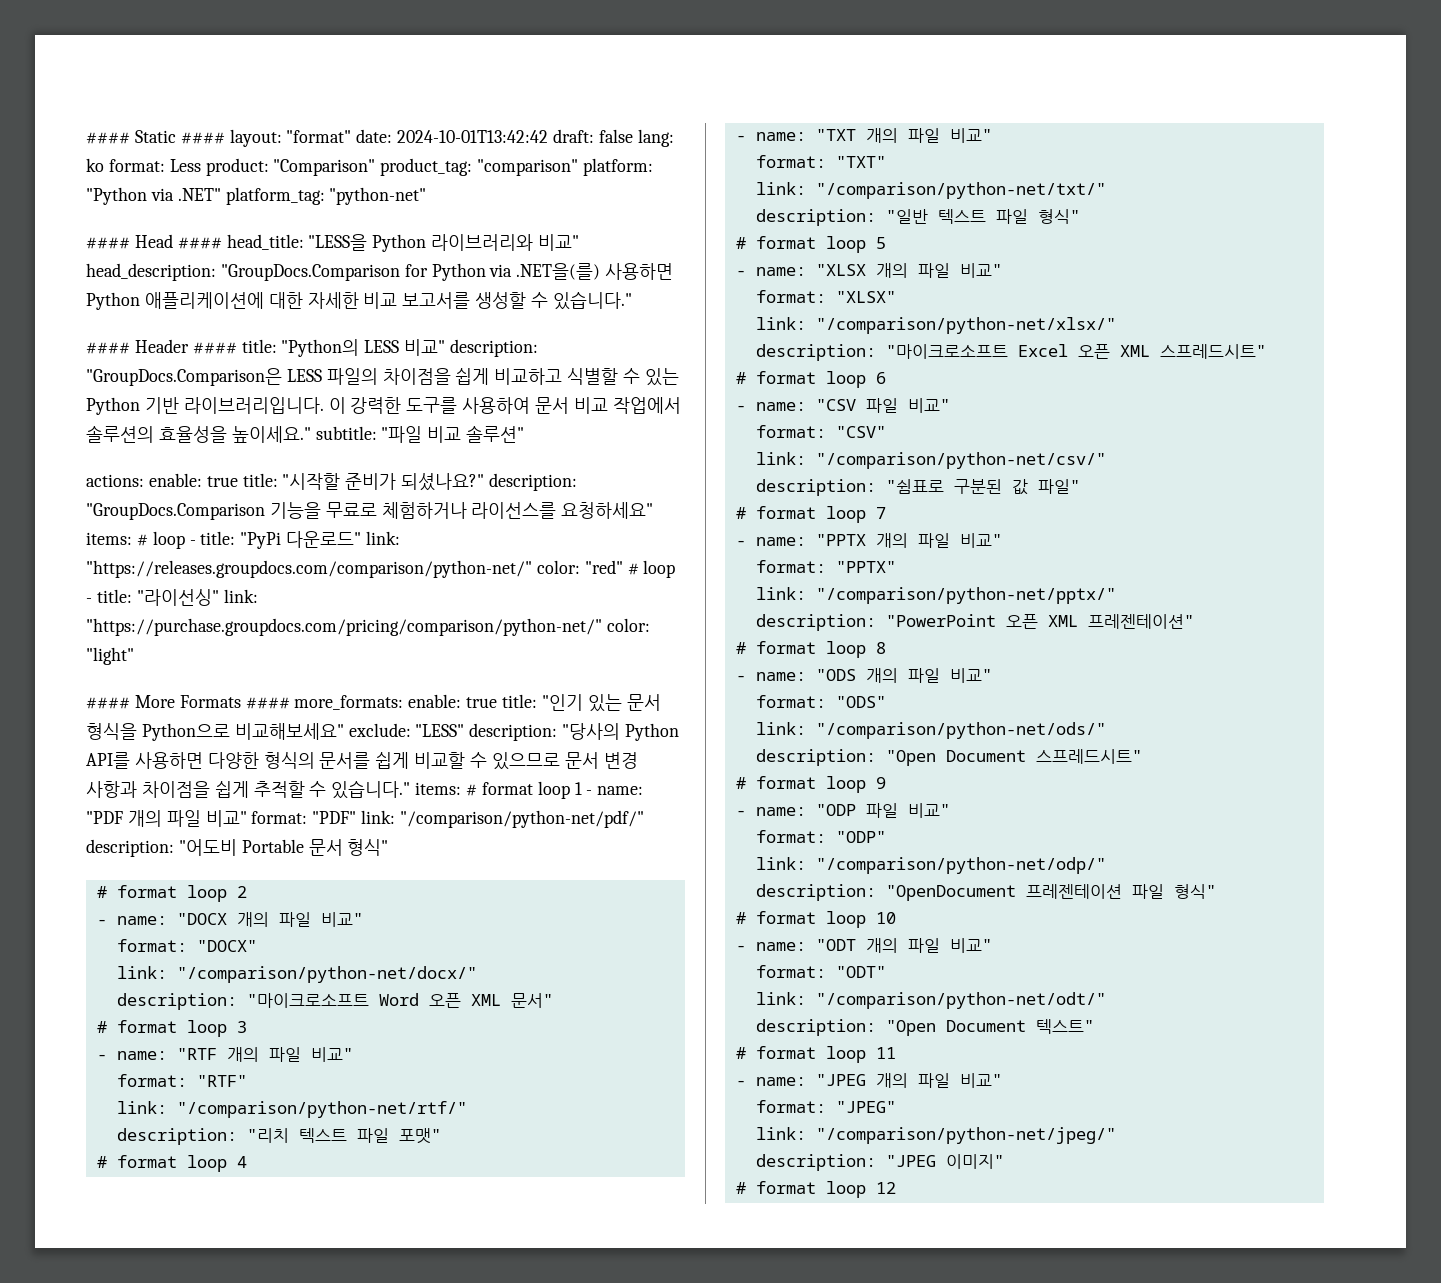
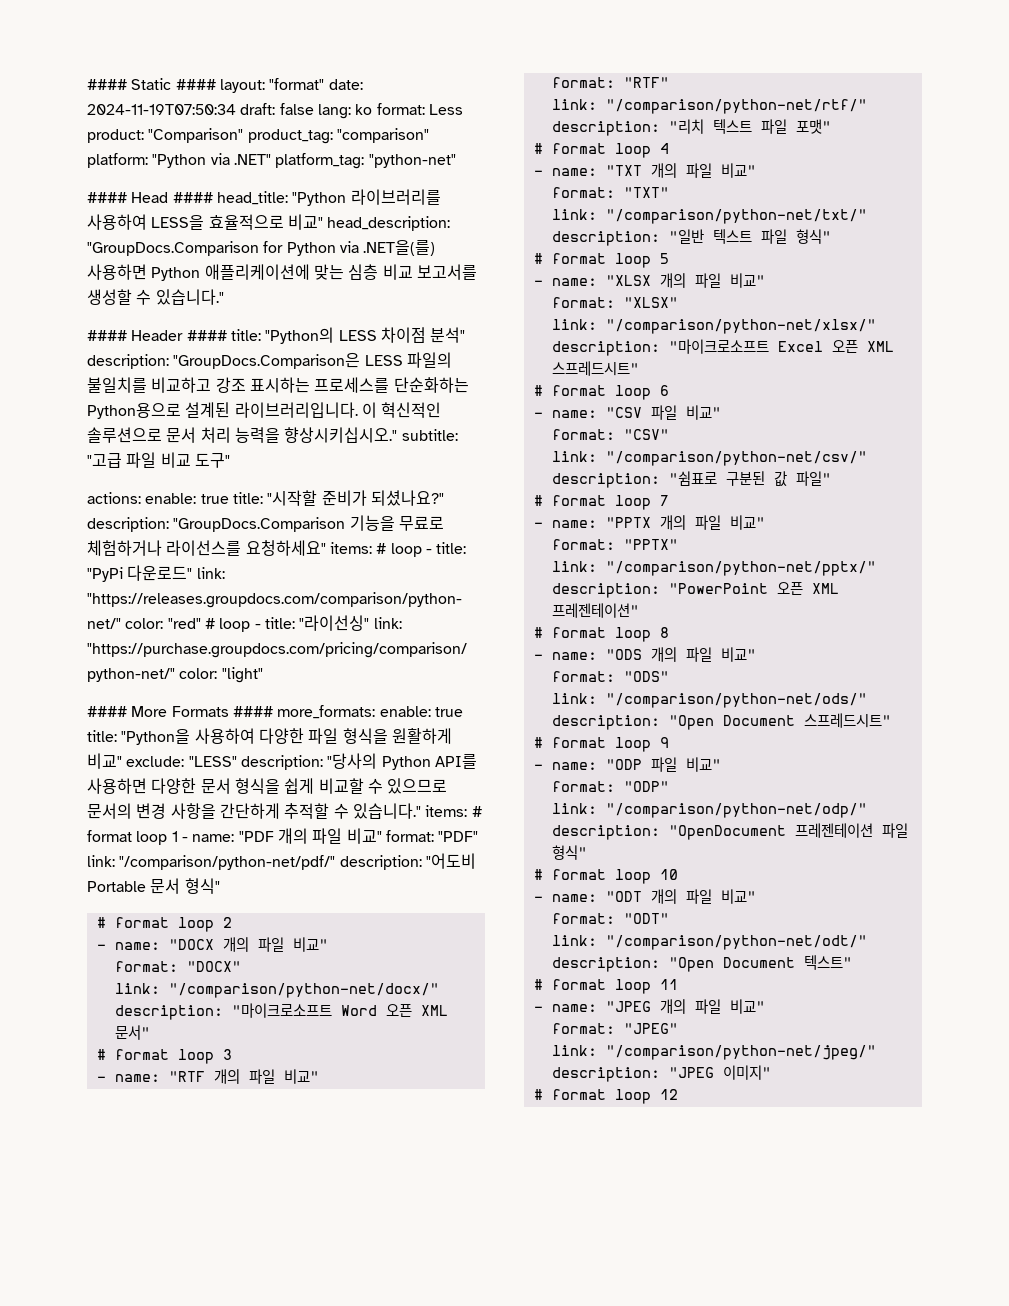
- #### Static #### layout: "format" date: 2024-10-01T13:42:42 draft: false lang: ko format: Less product: "Comparison" product_tag: "comparison" platform: "Python via .NET" platform_tag: "python-net"
+ #### Static #### layout: "format" date: 2024-11-19T07:50:34 draft: false lang: ko format: Less product: "Comparison" product_tag: "comparison" platform: "Python via .NET" platform_tag: "python-net"
- #### Head #### head_title: "LESS을 Python 라이브러리와 비교" head_description: "GroupDocs.Comparison for Python via .NET을(를) 사용하면 Python 애플리케이션에 대한 자세한 비교 보고서를 생성할 수 있습니다."
+ #### Head #### head_title: "Python 라이브러리를 사용하여 LESS을 효율적으로 비교" head_description: "GroupDocs.Comparison for Python via .NET을(를) 사용하면 Python 애플리케이션에 맞는 심층 비교 보고서를 생성할 수 있습니다."
- #### Header #### title: "Python의 LESS 비교" description: "GroupDocs.Comparison은 LESS 파일의 차이점을 쉽게 비교하고 식별할 수 있는 Python 기반 라이브러리입니다. 이 강력한 도구를 사용하여 문서 비교 작업에서 솔루션의 효율성을 높이세요." subtitle: "파일 비교 솔루션"
+ #### Header #### title: "Python의 LESS 차이점 분석" description: "GroupDocs.Comparison은 LESS 파일의 불일치를 비교하고 강조 표시하는 프로세스를 단순화하는 Python용으로 설계된 라이브러리입니다. 이 혁신적인 솔루션으로 문서 처리 능력을 향상시키십시오." subtitle: "고급 파일 비교 도구"
- #### More Formats #### more_formats: enable: true title: "인기 있는 문서 형식을 Python으로 비교해보세요" exclude: "LESS" description: "당사의 Python API를 사용하면 다양한 형식의 문서를 쉽게 비교할 수 있으므로 문서 변경 사항과 차이점을 쉽게 추적할 수 있습니다." items: # format loop 1 - name: "PDF 개의 파일 비교" format: "PDF" link: "/comparison/python-net/pdf/" description: "어도비 Portable 문서 형식"
+ #### More Formats #### more_formats: enable: true title: "Python을 사용하여 다양한 파일 형식을 원활하게 비교" exclude: "LESS" description: "당사의 Python API를 사용하면 다양한 문서 형식을 쉽게 비교할 수 있으므로 문서의 변경 사항을 간단하게 추적할 수 있습니다." items: # format loop 1 - name: "PDF 개의 파일 비교" format: "PDF" link: "/comparison/python-net/pdf/" description: "어도비 Portable 문서 형식"

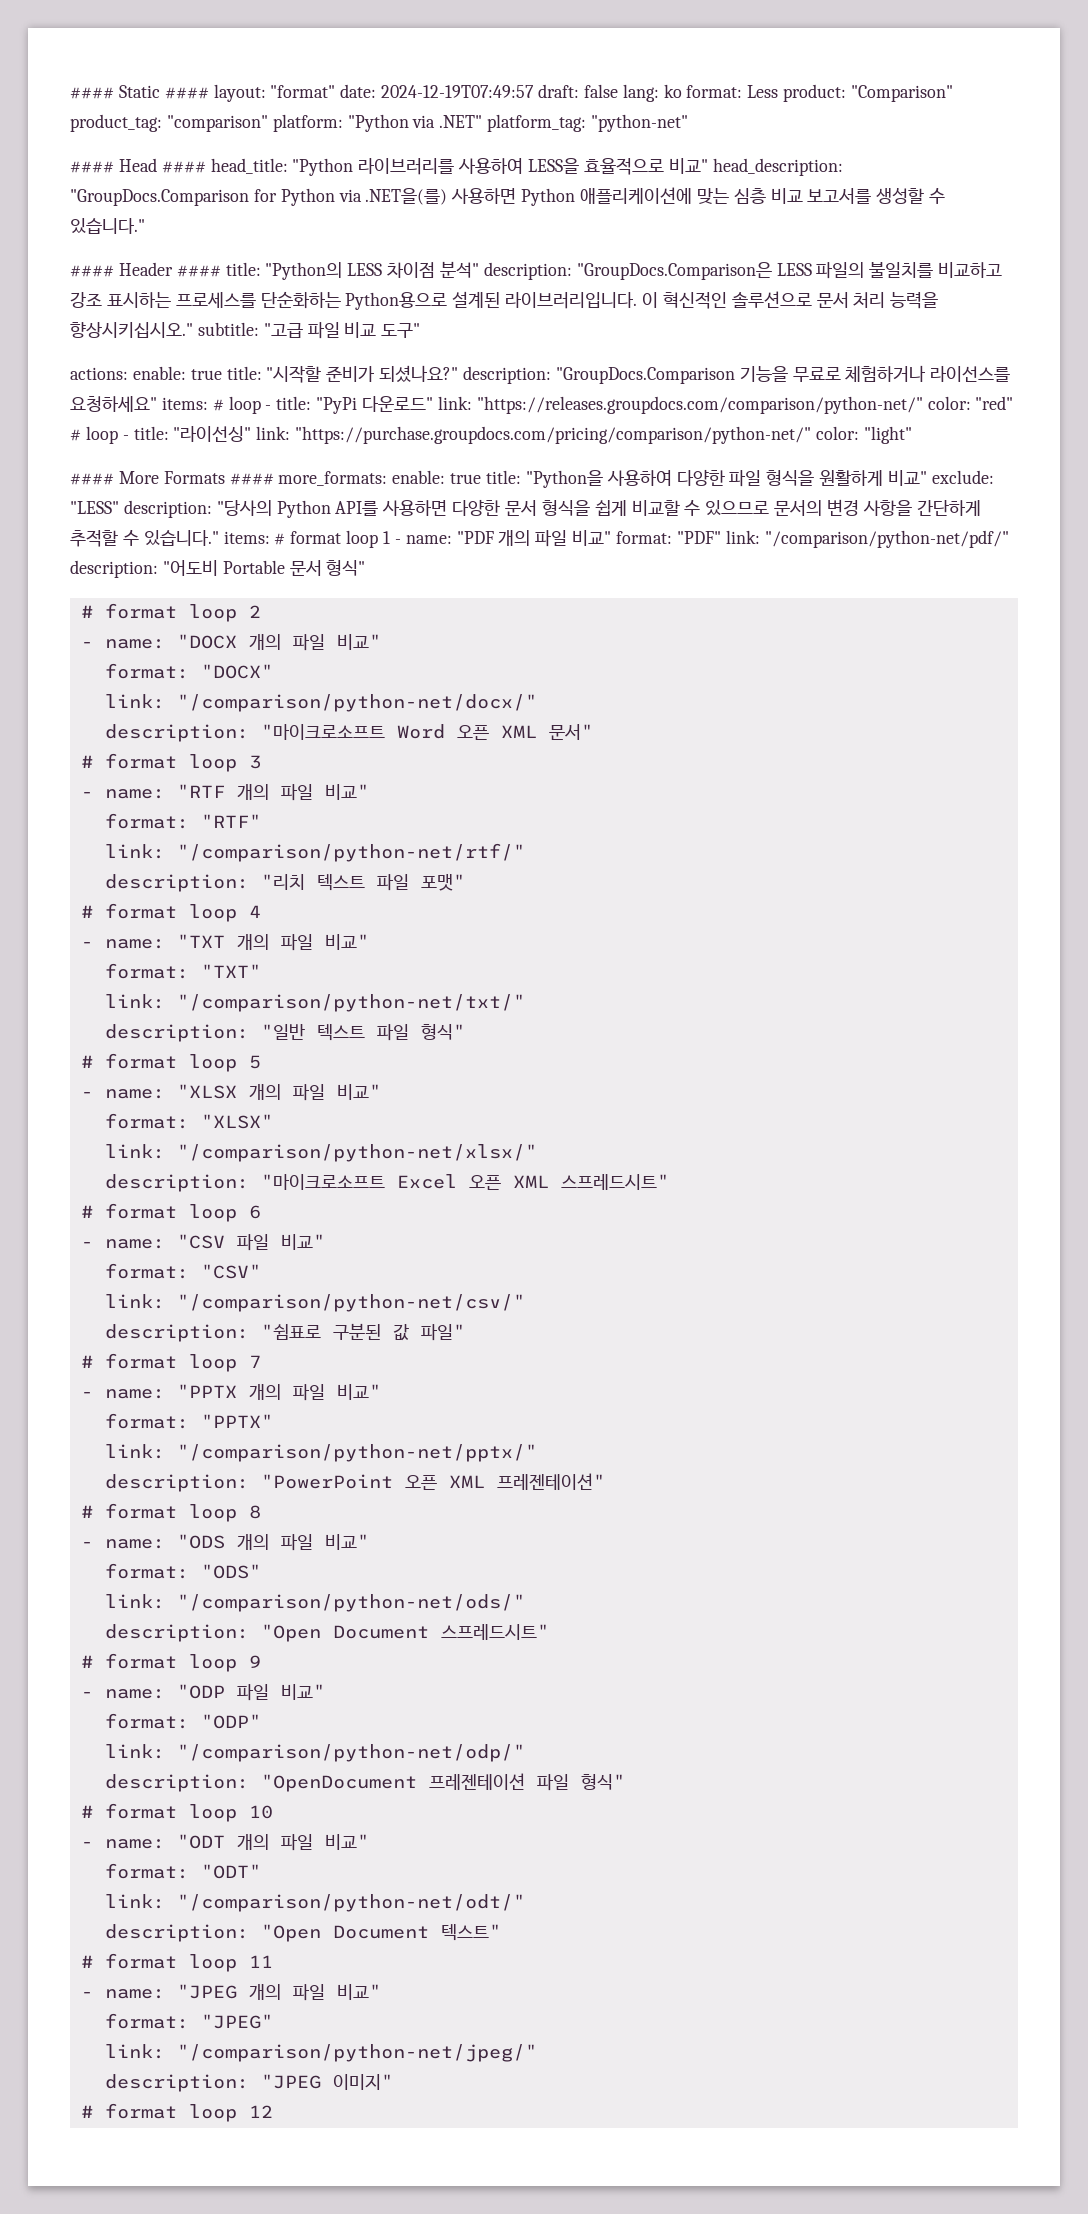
- #### Static #### layout: "format" date: 2024-11-19T07:50:34 draft: false lang: ko format: Less product: "Comparison" product_tag: "comparison" platform: "Python via .NET" platform_tag: "python-net"
+ #### Static #### layout: "format" date: 2024-12-19T07:49:57 draft: false lang: ko format: Less product: "Comparison" product_tag: "comparison" platform: "Python via .NET" platform_tag: "python-net"

